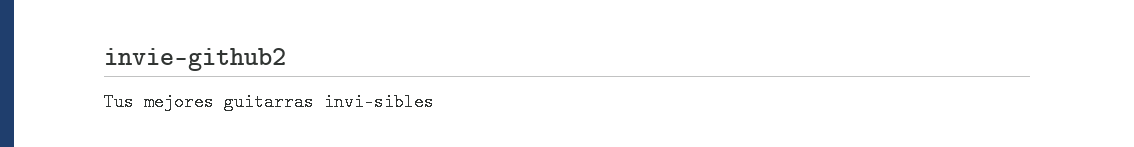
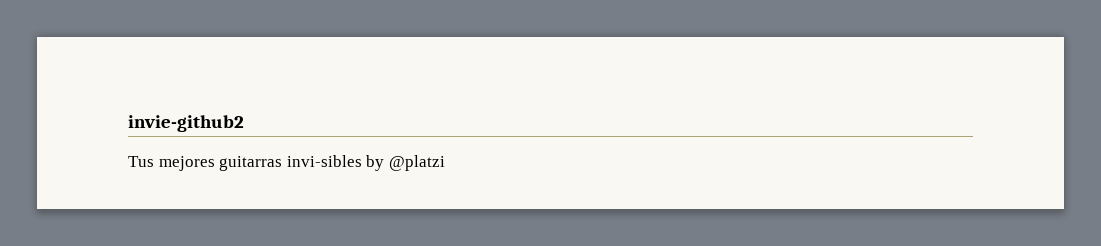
- Tus mejores guitarras invi-sibles
+ Tus mejores guitarras invi-sibles by @platzi

